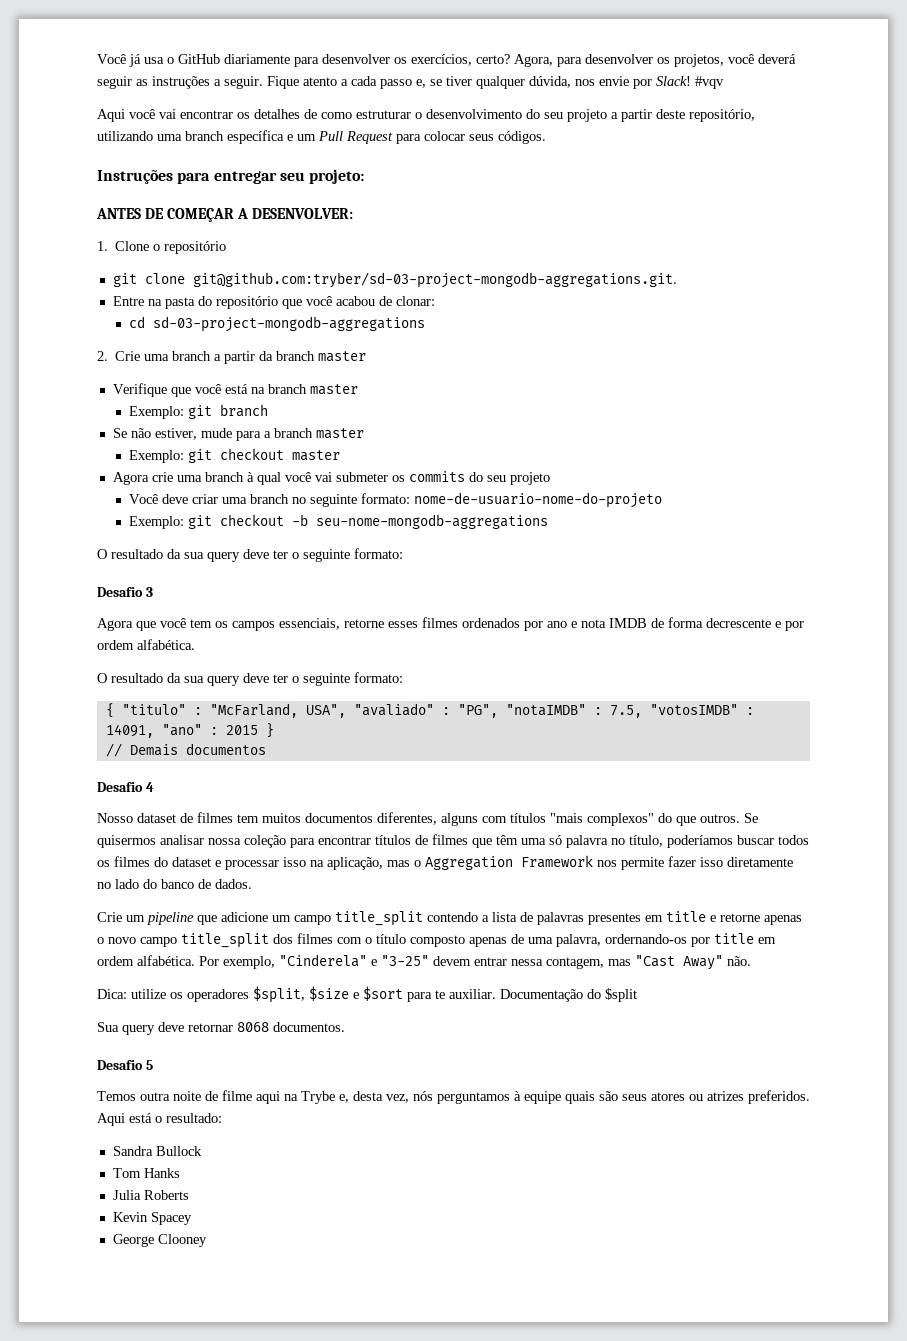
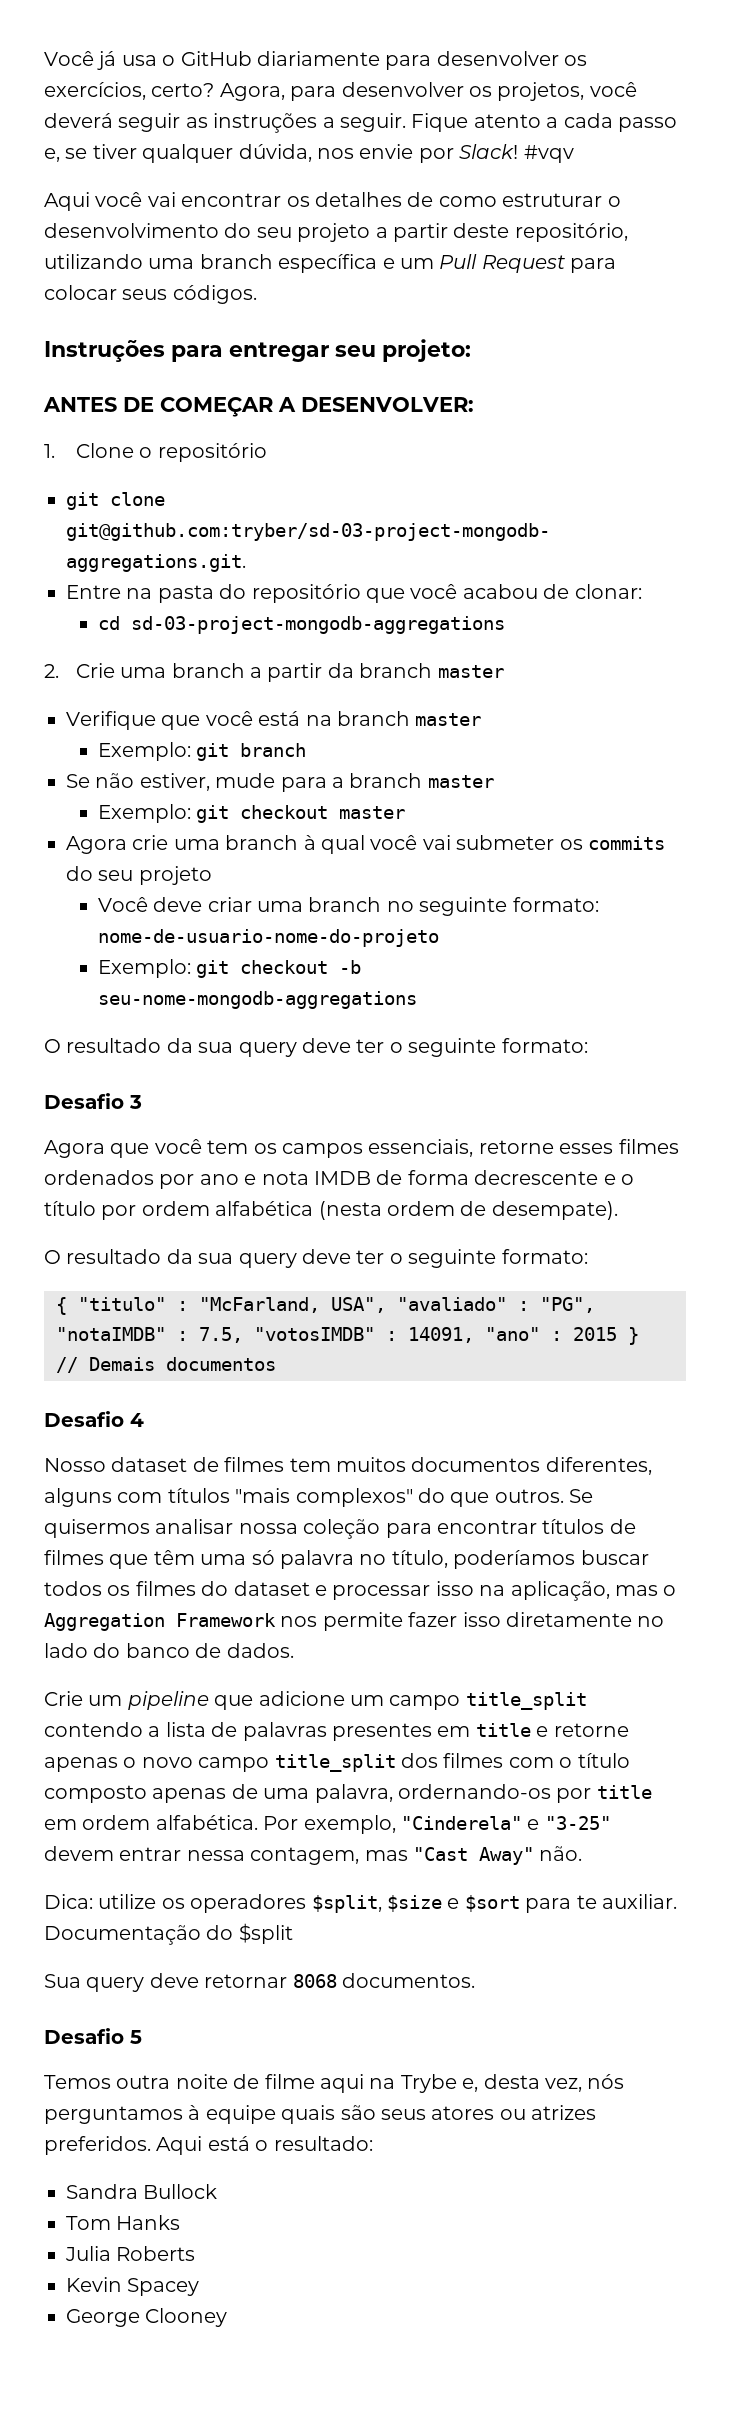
- Agora que você tem os campos essenciais, retorne esses filmes ordenados por ano e nota IMDB de forma decrescente e por ordem alfabética.
+ Agora que você tem os campos essenciais, retorne esses filmes ordenados por ano e nota IMDB de forma decrescente e o título por ordem alfabética (nesta ordem de desempate).

